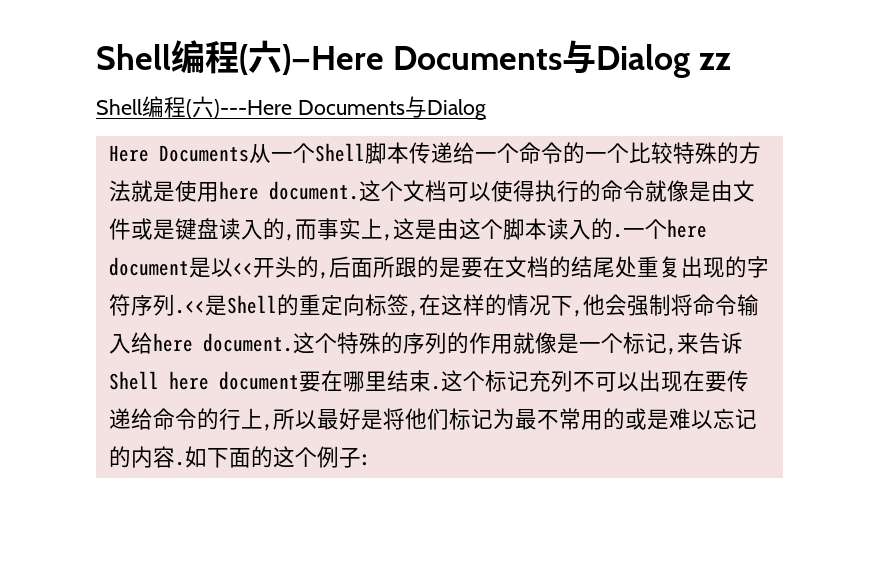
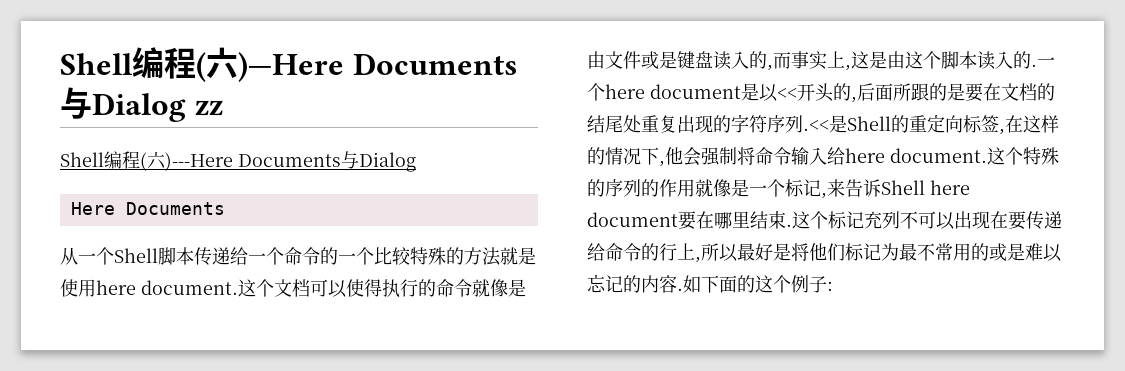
- Here Documents从一个Shell脚本传递给一个命令的一个比较特殊的方法就是使用here document.
+ Here Documents
+ 从一个Shell脚本传递给一个命令的一个比较特殊的方法就是使用here document.

